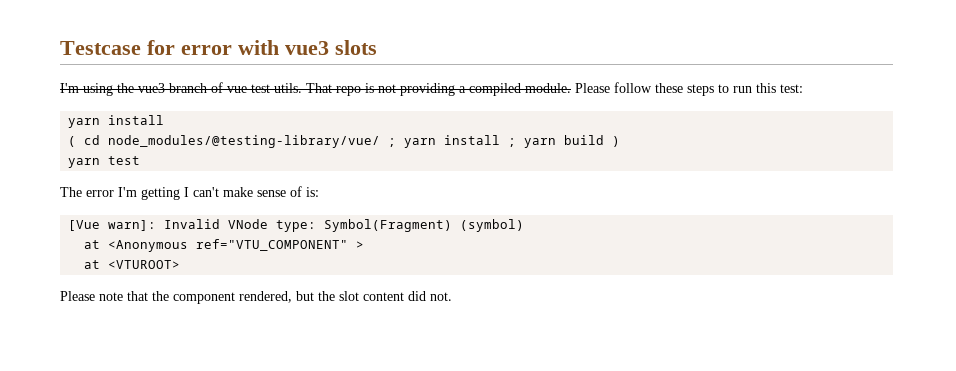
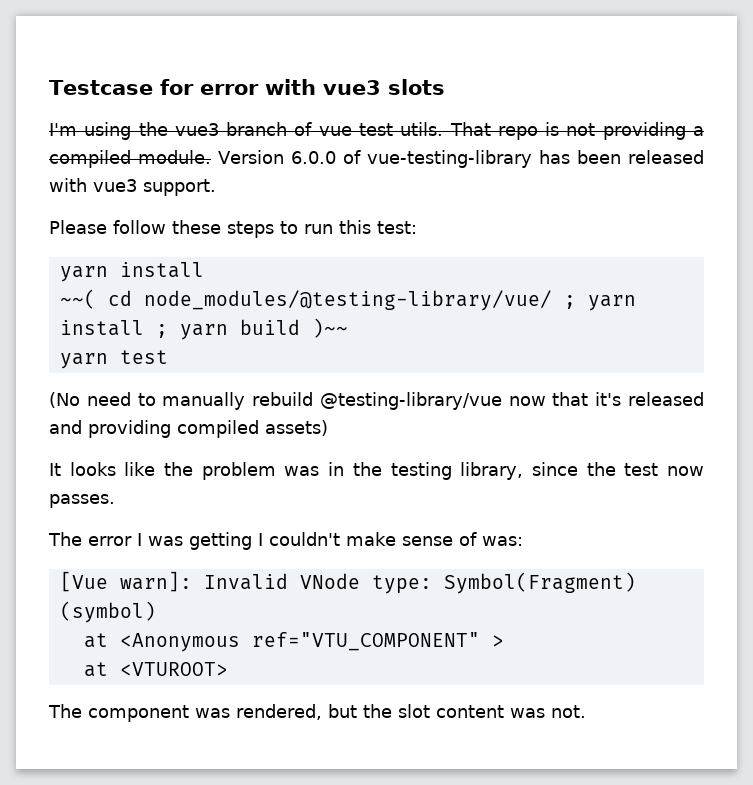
- That repo is not providing a compiled module. Please follow these steps to run this test:
+ That repo is not providing a compiled module. Version 6.0.0 of vue-testing-library has been released with vue3 support.
+ Please follow these steps to run this test:
- ( cd node_modules/@testing-library/vue/ ; yarn install ; yarn build )
+ ~~( cd node_modules/@testing-library/vue/ ; yarn install ; yarn build )~~
+ (No need to manually rebuild @testing-library/vue now that it's released and providing compiled assets)
+ It looks like the problem was in the testing library, since the test now passes.
- The error I'm getting I can't make sense of is:
+ The error I was getting I couldn't make sense of was:
- Please note that the component rendered, but the slot content did not.
+ The component was rendered, but the slot content was not.

